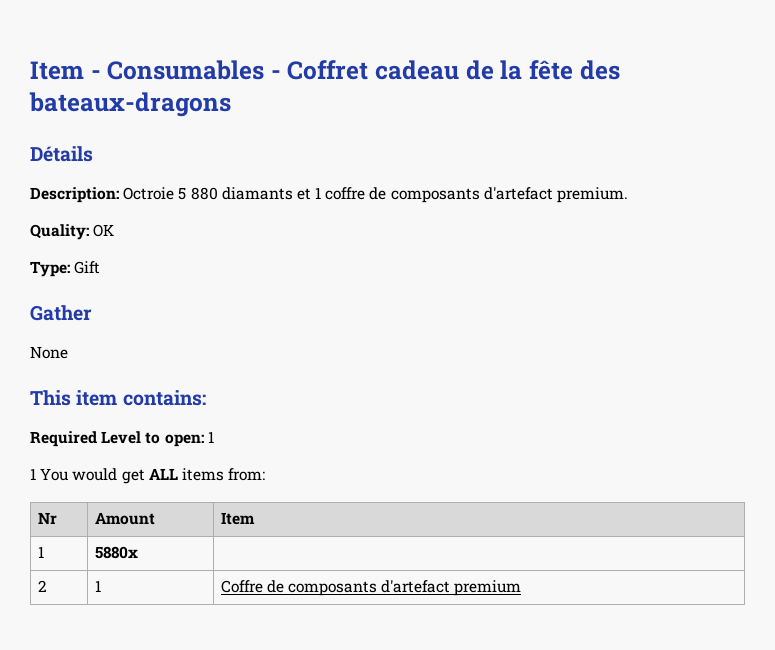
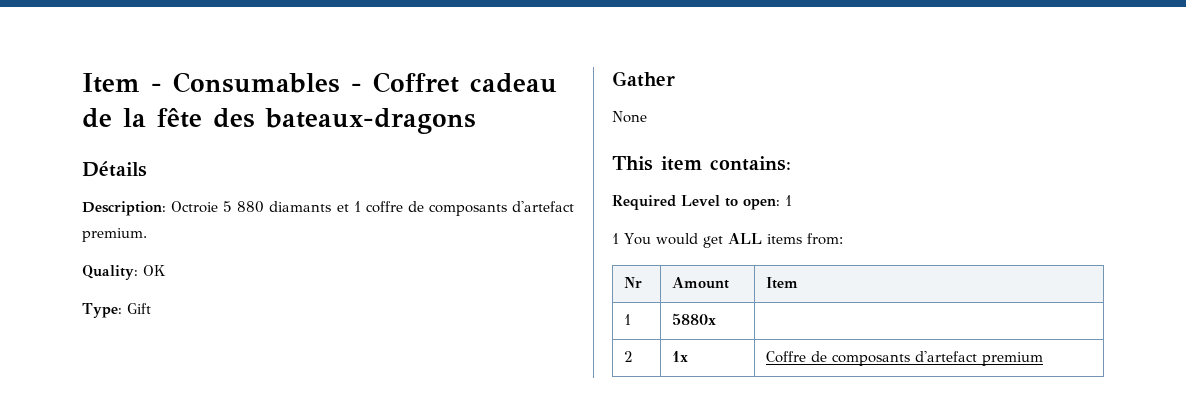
- 2 | 1 | Coffre de composants d'artefact premium
+ 2 | 1x | Coffre de composants d'artefact premium

